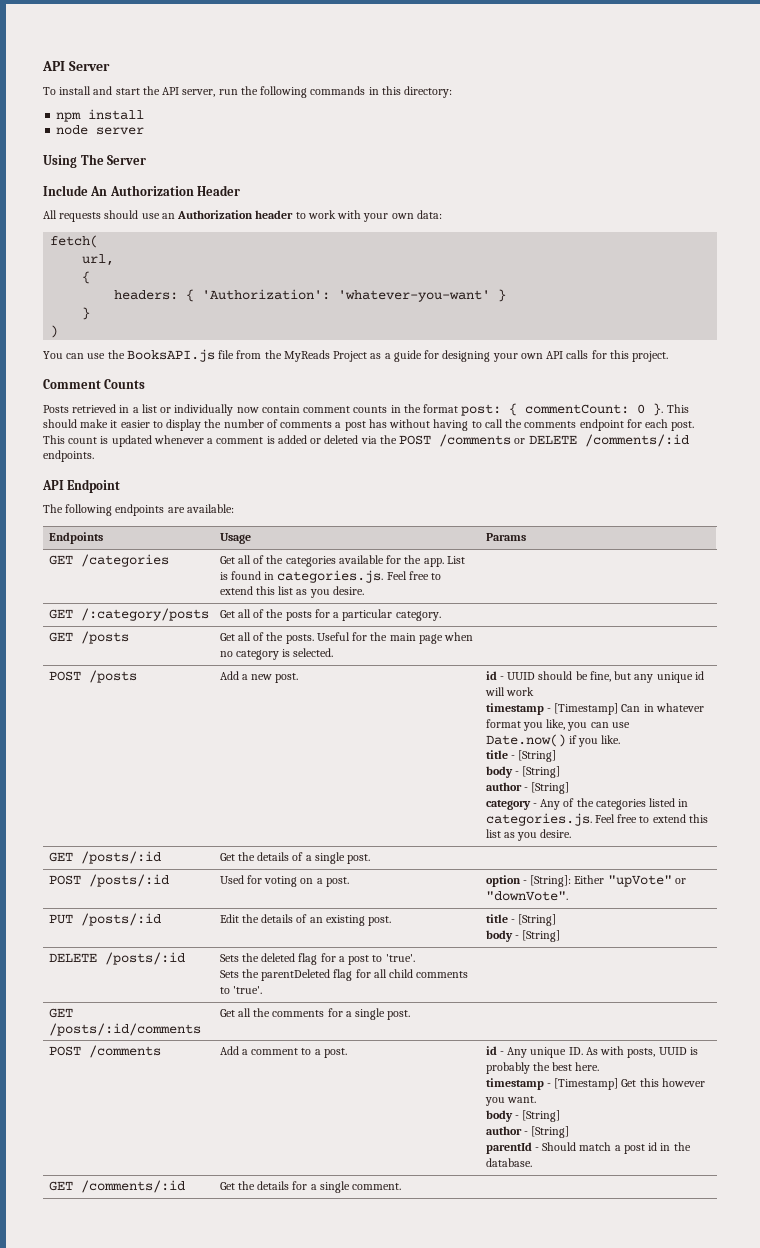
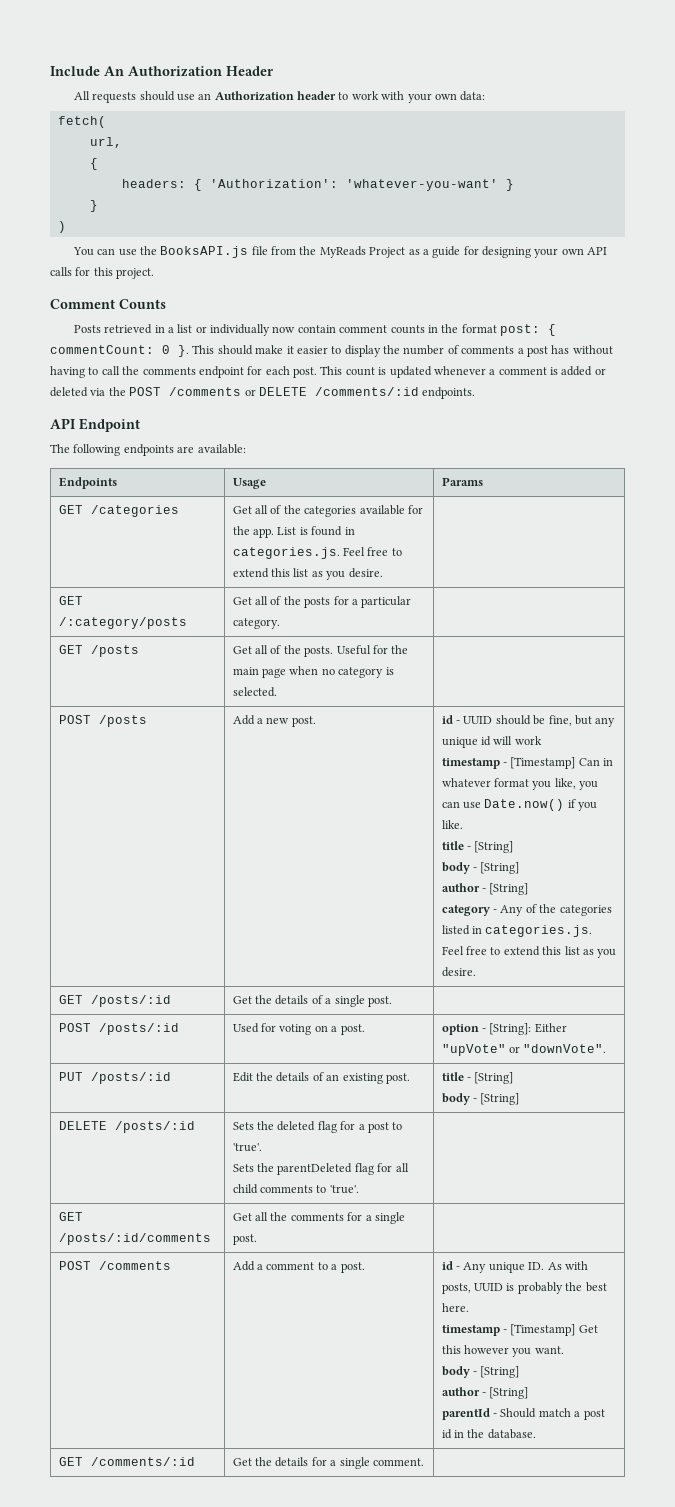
- API Server
- To install and start the API server, run the following commands in this directory:
- npm install
- node server
- Using The Server

